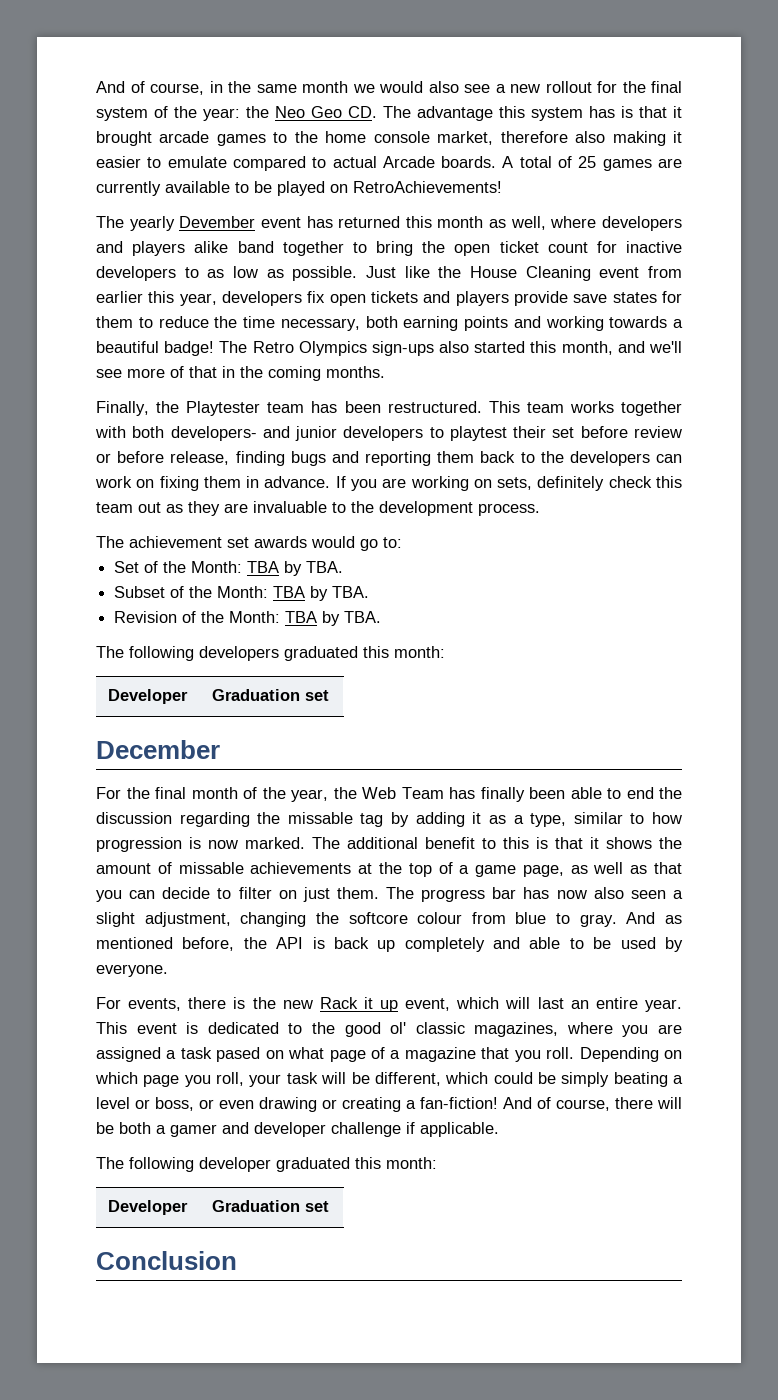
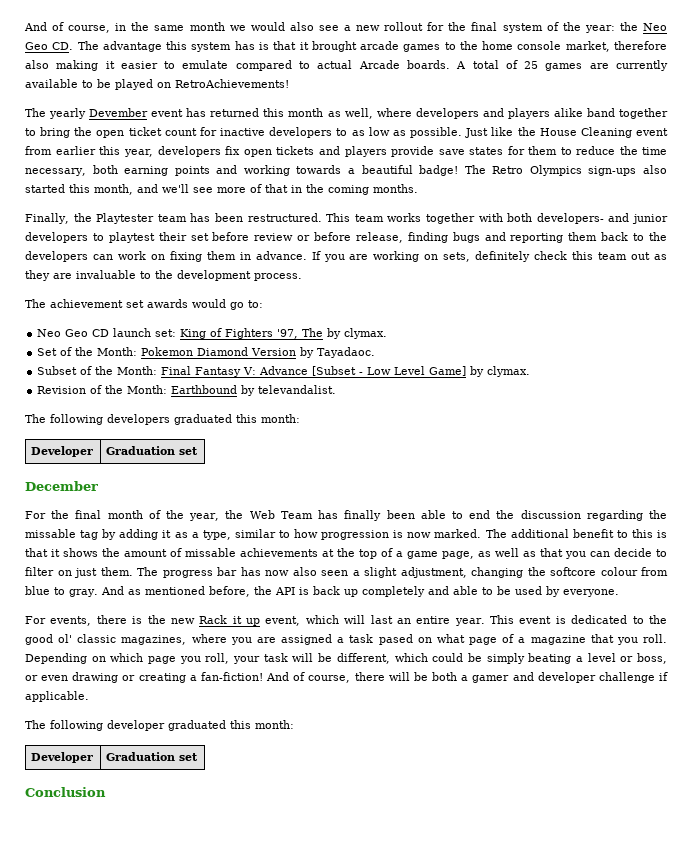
+ Neo Geo CD launch set: King of Fighters '97, The by clymax.
- Set of the Month: TBA by TBA.
+ Set of the Month: Pokemon Diamond Version by Tayadaoc.
- Subset of the Month: TBA by TBA.
+ Subset of the Month: Final Fantasy V: Advance [Subset - Low Level Game] by clymax.
- Revision of the Month: TBA by TBA.
+ Revision of the Month: Earthbound by televandalist.

